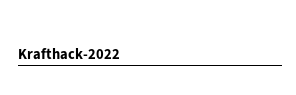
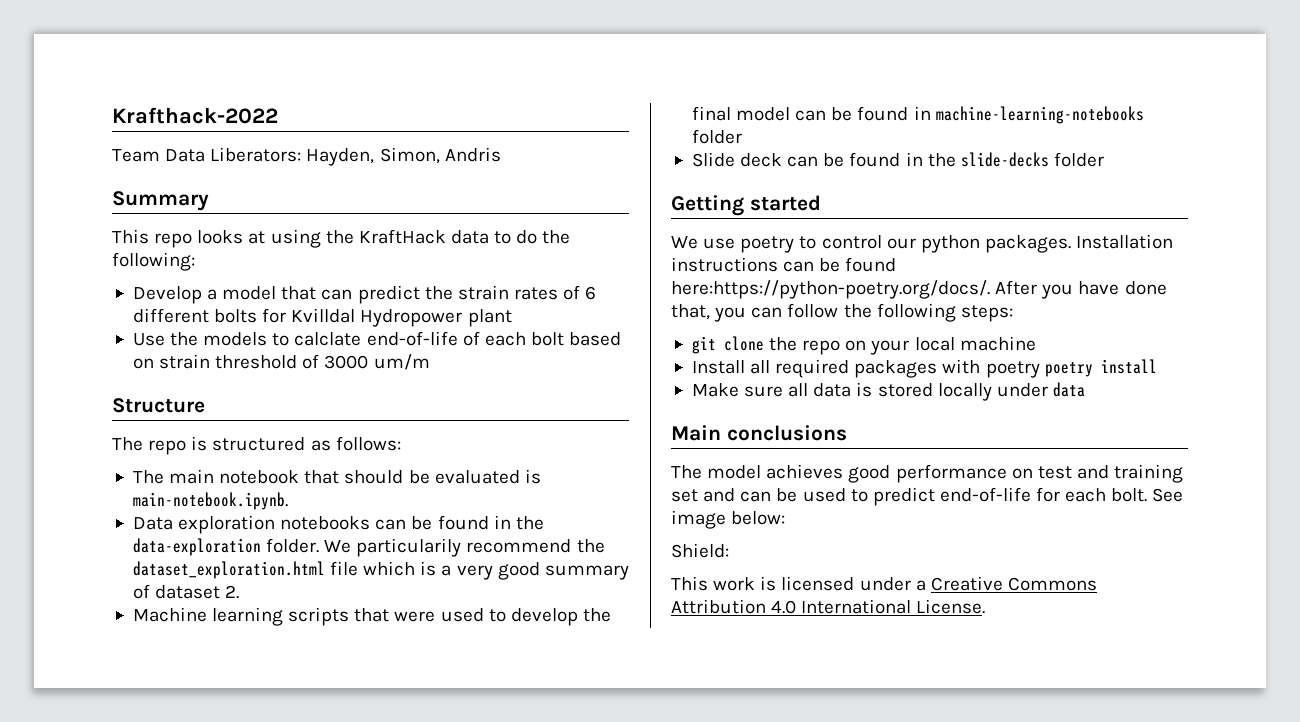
+ Team Data Liberators: Hayden, Simon, Andris
+ Summary
+ This repo looks at using the KraftHack data to do the following:
+ Develop a model that can predict the strain rates of 6 different bolts for Kvilldal Hydropower plant
+ Use the models to calclate end-of-life of each bolt based on strain threshold of 3000 um/m
+ Structure
+ The repo is structured as follows:
+ The main notebook that should be evaluated is main-notebook.ipynb.
+ Data exploration notebooks can be found in the data-exploration folder. We particularily recommend the dataset_exploration.html file which is a very good summary of dataset 2.
+ Machine learning scripts that were used to develop the final model can be found in machine-learning-notebooks folder
+ Slide deck can be found in the slide-decks folder
+ Getting started
+ We use poetry to control our python packages. Installation instructions can be found here:https://python-poetry.org/docs/. After you have done that, you can follow the following steps:
+ git clone the repo on your local machine
+ Install all required packages with poetry poetry install
+ Make sure all data is stored locally under data
+ Main conclusions
+ The model achieves good performance on test and training set and can be used to predict end-of-life for each bolt. See image below:
+ Shield:
+ This work is licensed under a Creative Commons Attribution 4.0 International License.

